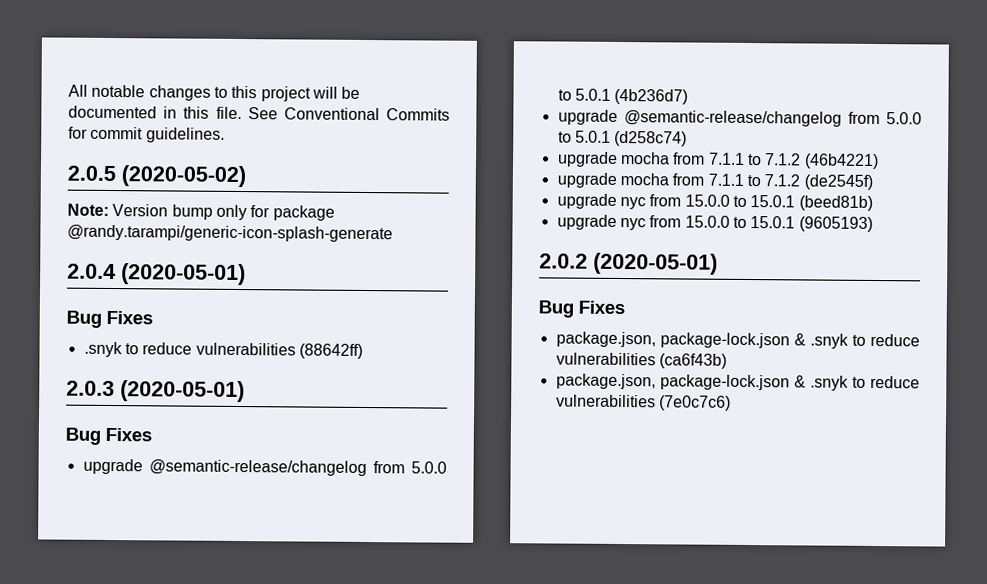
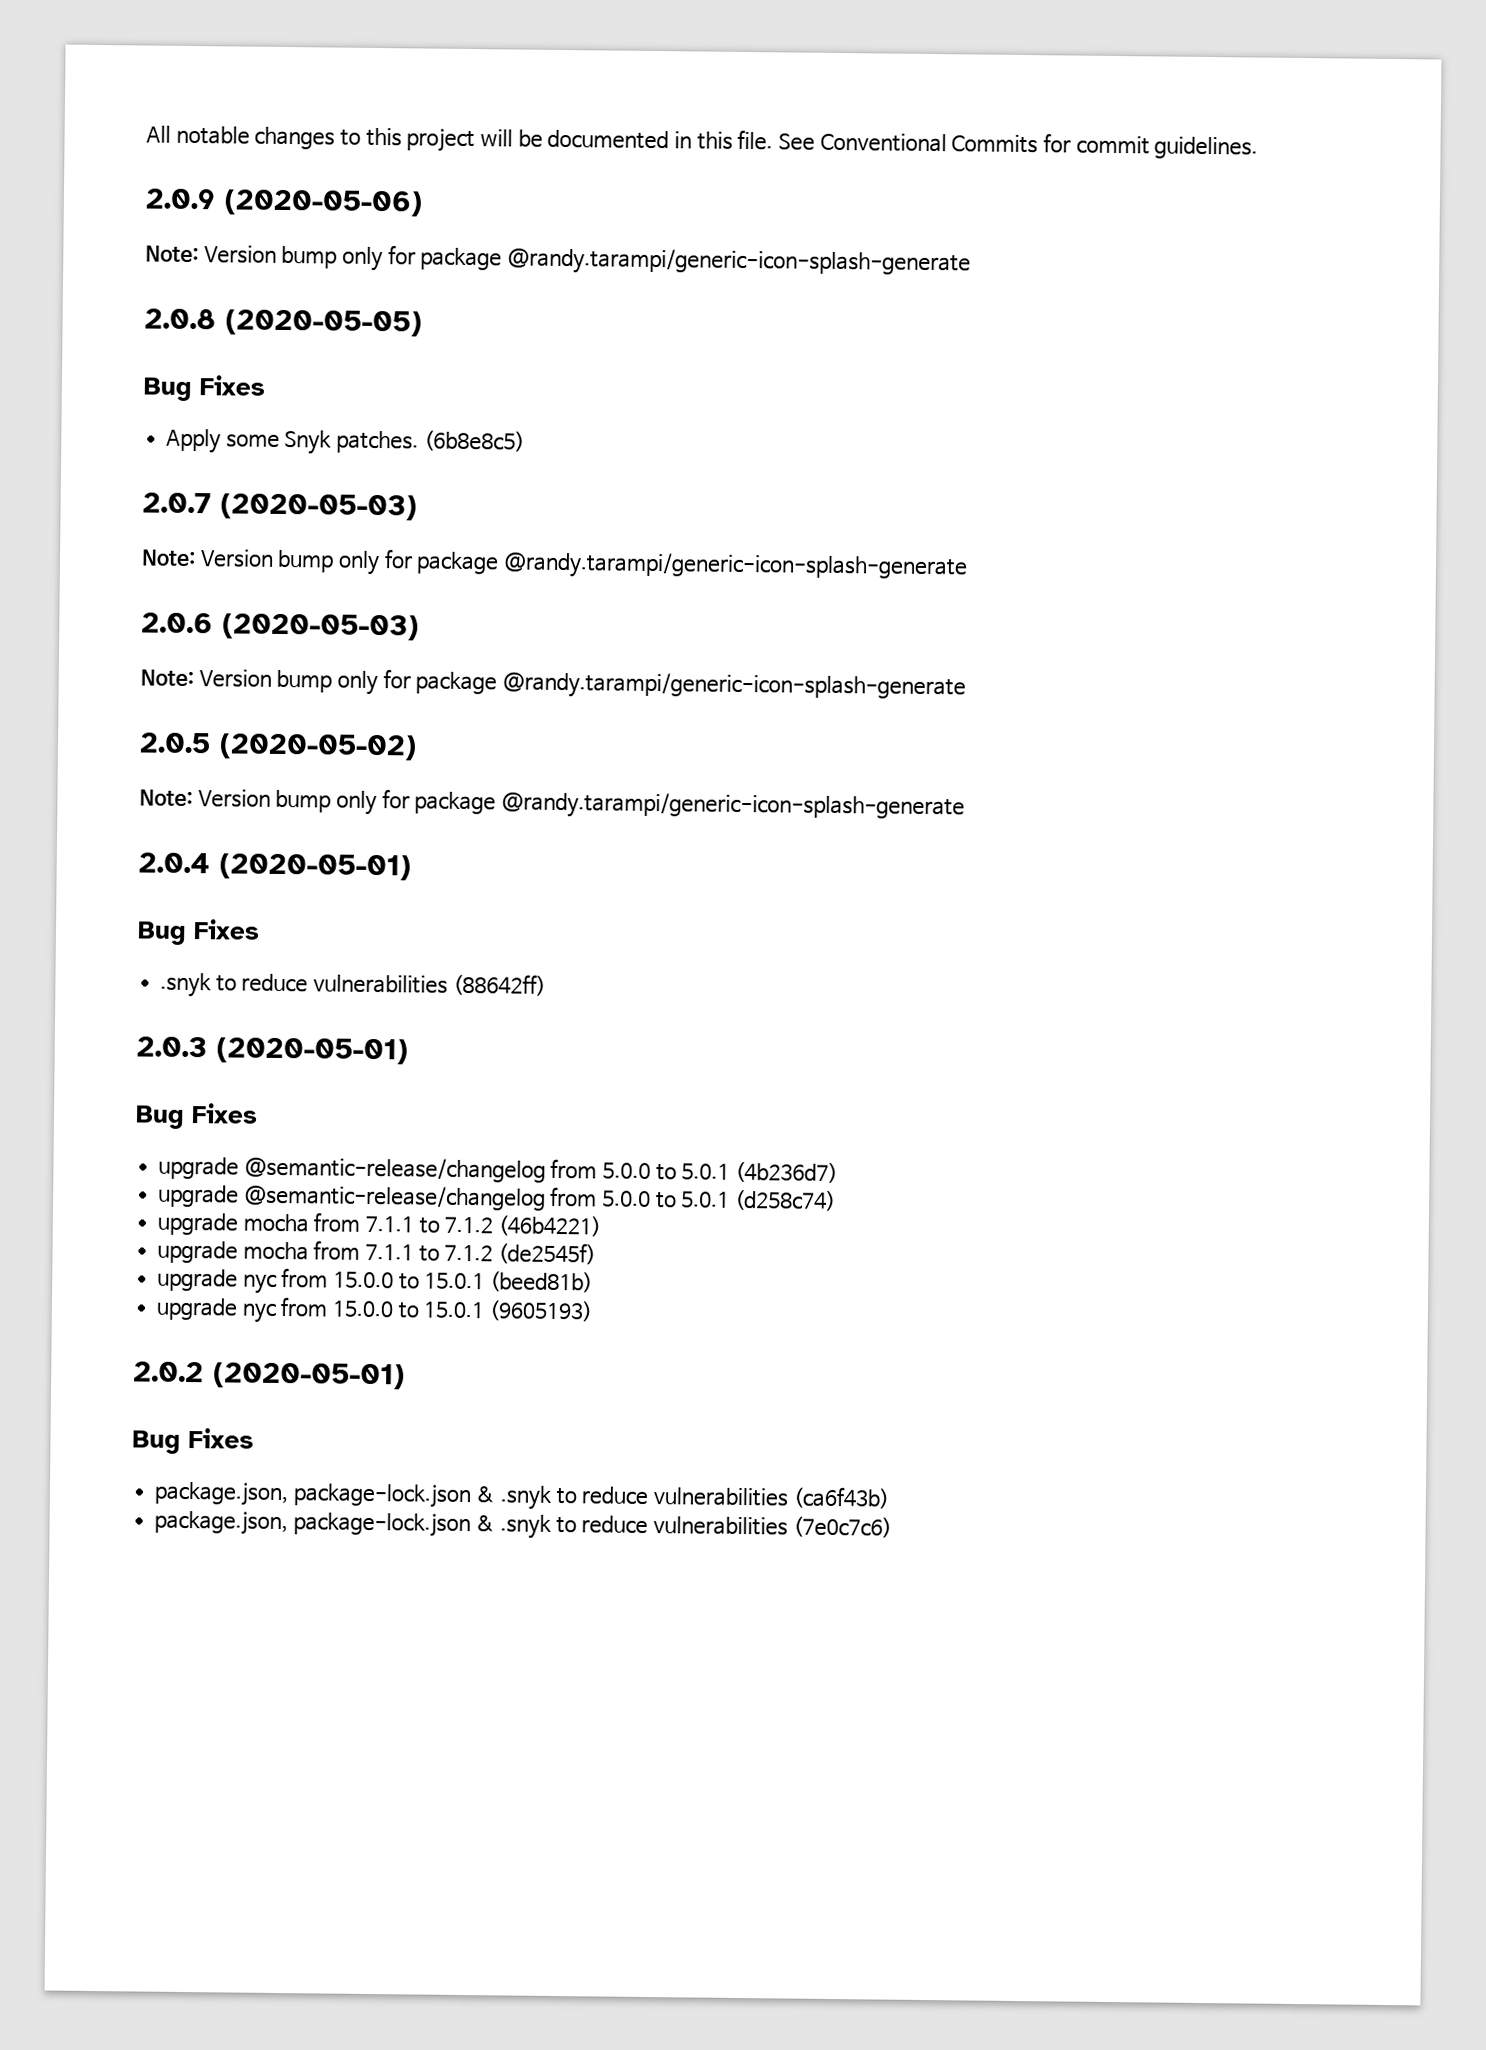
+ 2.0.9 (2020-05-06)
+ Note: Version bump only for package @randy.tarampi/generic-icon-splash-generate
+ 2.0.8 (2020-05-05)
+ Bug Fixes
+ Apply some Snyk patches. (6b8e8c5)
+ 2.0.7 (2020-05-03)
+ Note: Version bump only for package @randy.tarampi/generic-icon-splash-generate
+ 2.0.6 (2020-05-03)
+ Note: Version bump only for package @randy.tarampi/generic-icon-splash-generate

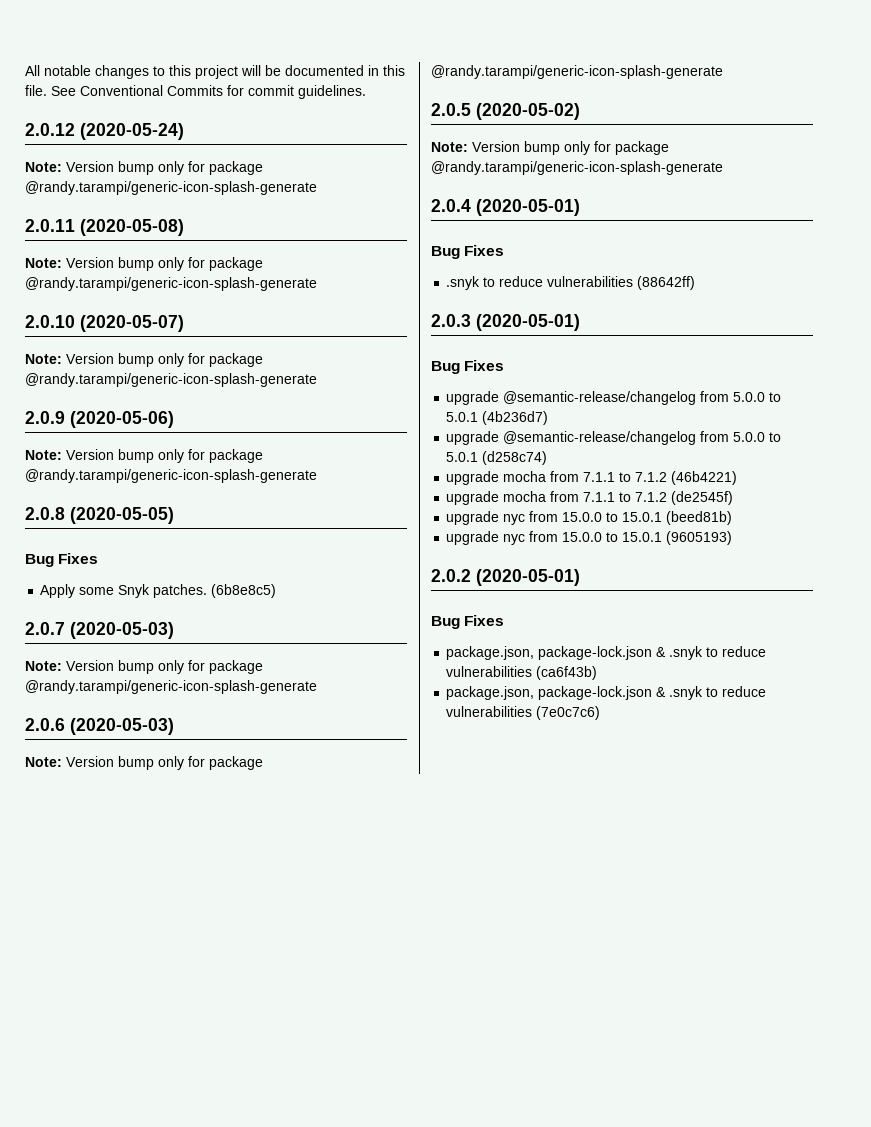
+ 2.0.12 (2020-05-24)
+ Note: Version bump only for package @randy.tarampi/generic-icon-splash-generate
+ 2.0.11 (2020-05-08)
+ Note: Version bump only for package @randy.tarampi/generic-icon-splash-generate
+ 2.0.10 (2020-05-07)
+ Note: Version bump only for package @randy.tarampi/generic-icon-splash-generate

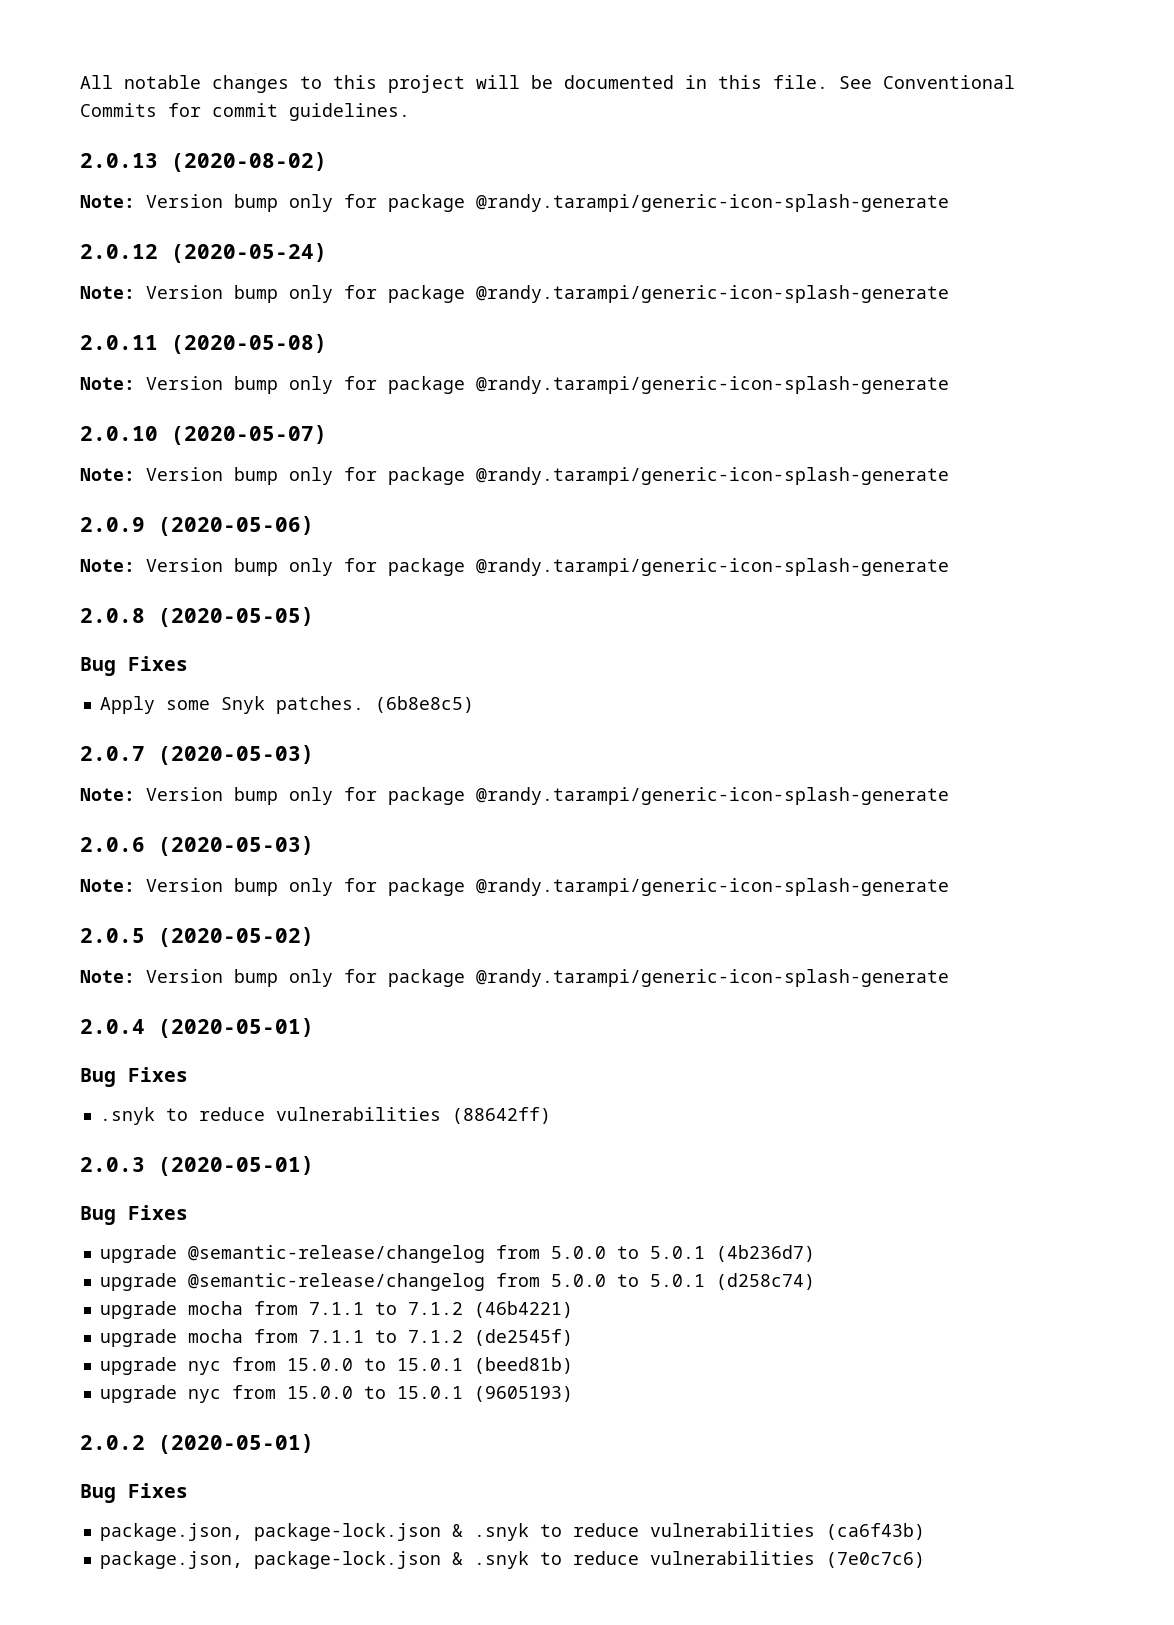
+ 2.0.13 (2020-08-02)
+ Note: Version bump only for package @randy.tarampi/generic-icon-splash-generate

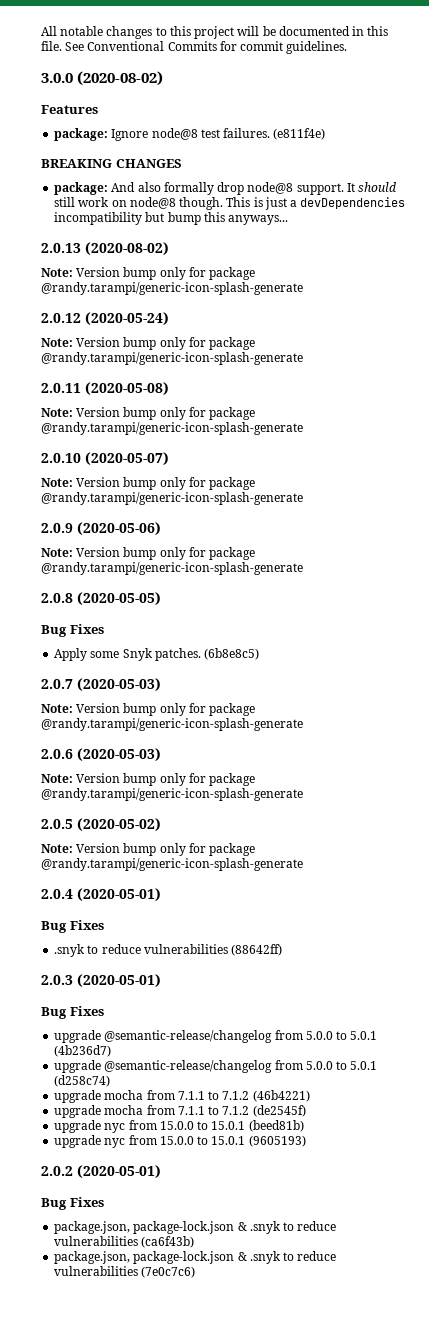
+ 3.0.0 (2020-08-02)
+ Features
+ package: Ignore node@8 test failures. (e811f4e)
+ BREAKING CHANGES
+ package: And also formally drop node@8 support. It should still work on node@8 though. This is just a devDependencies incompatibility but bump this anyways...

